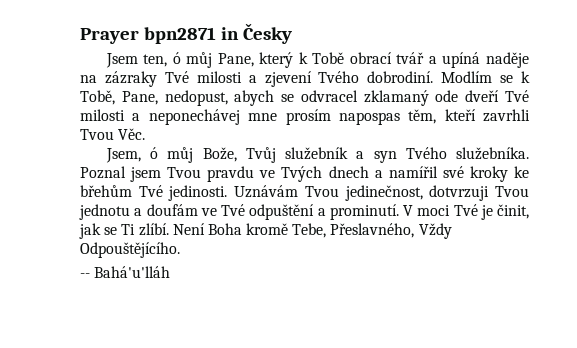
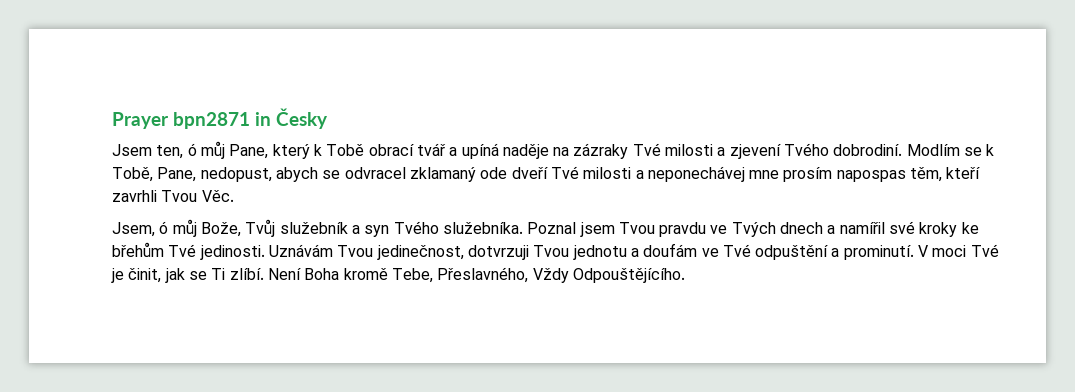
- -- Bahá'u'lláh

